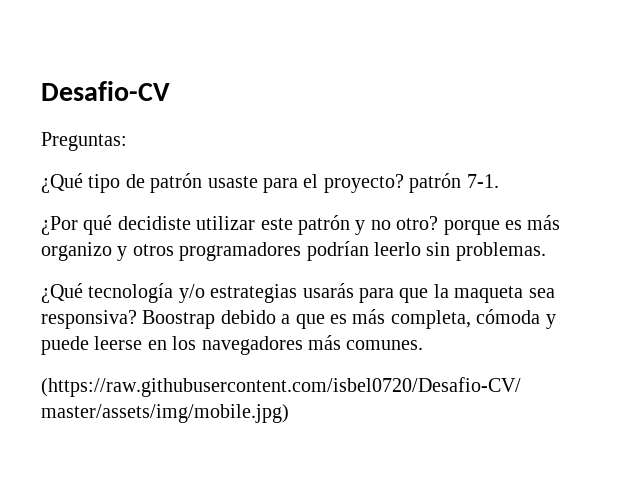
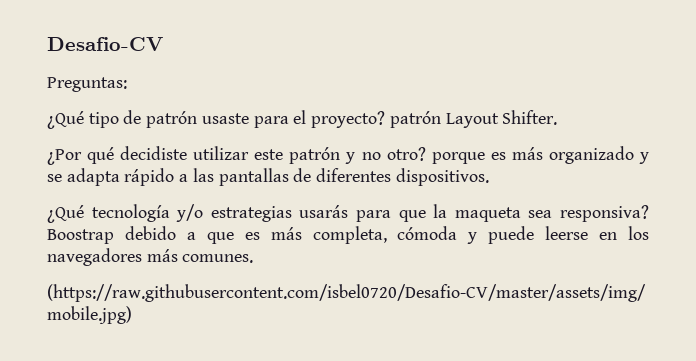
- ¿Qué tipo de patrón usaste para el proyecto? patrón 7-1.
+ ¿Qué tipo de patrón usaste para el proyecto? patrón Layout Shifter.
- ¿Por qué decidiste utilizar este patrón y no otro? porque es más organizo y otros programadores podrían leerlo sin problemas.
+ ¿Por qué decidiste utilizar este patrón y no otro? porque es más organizado y se adapta rápido a las pantallas de diferentes dispositivos.

